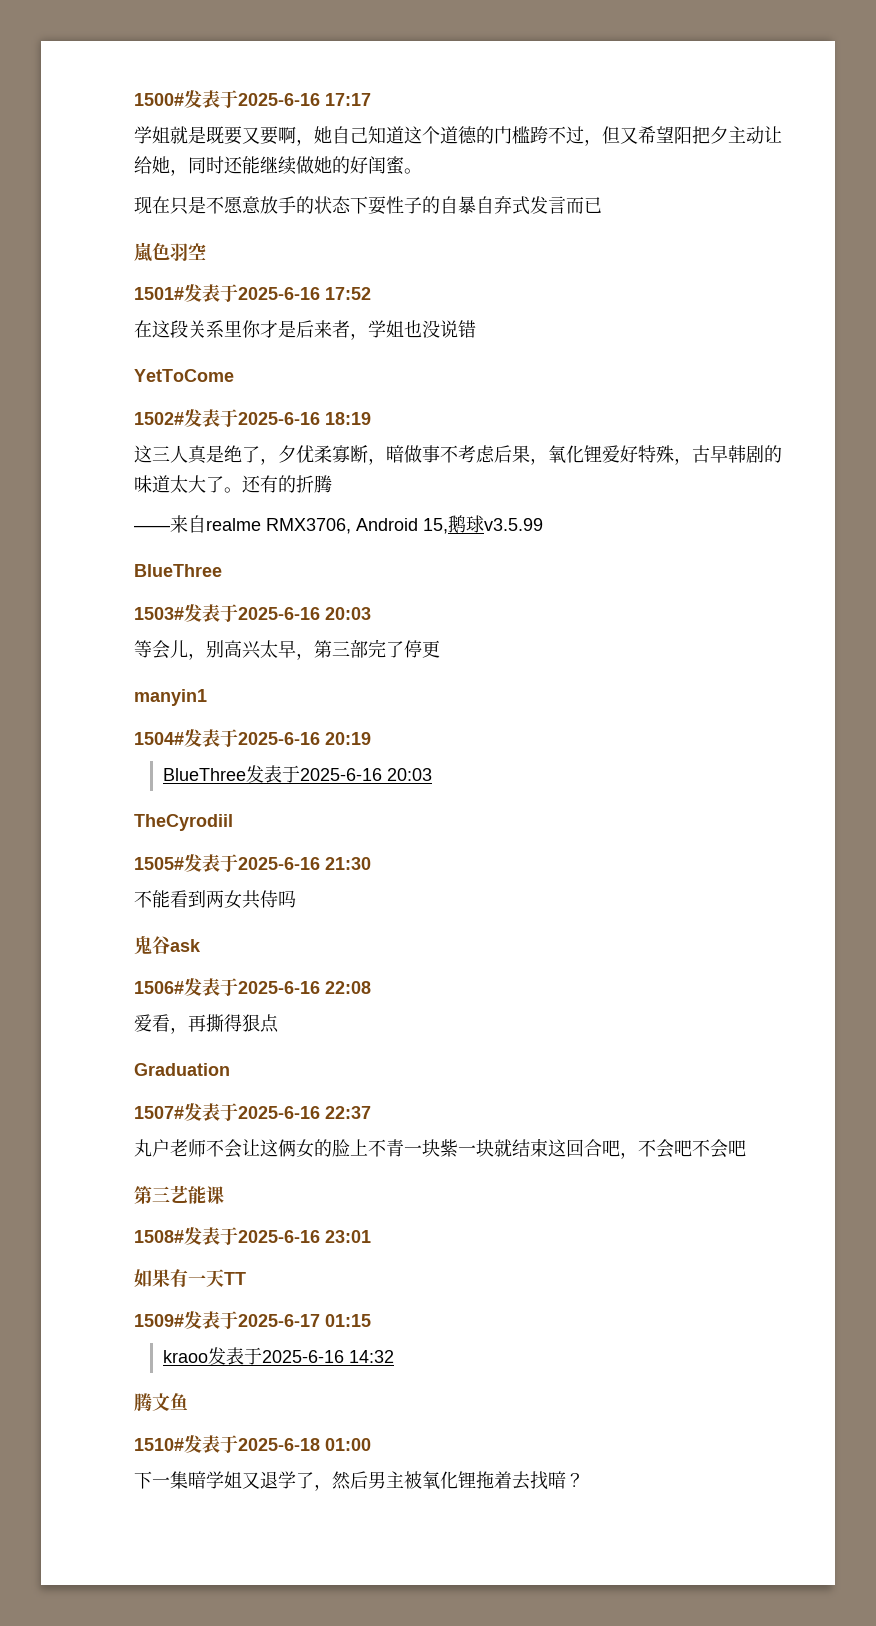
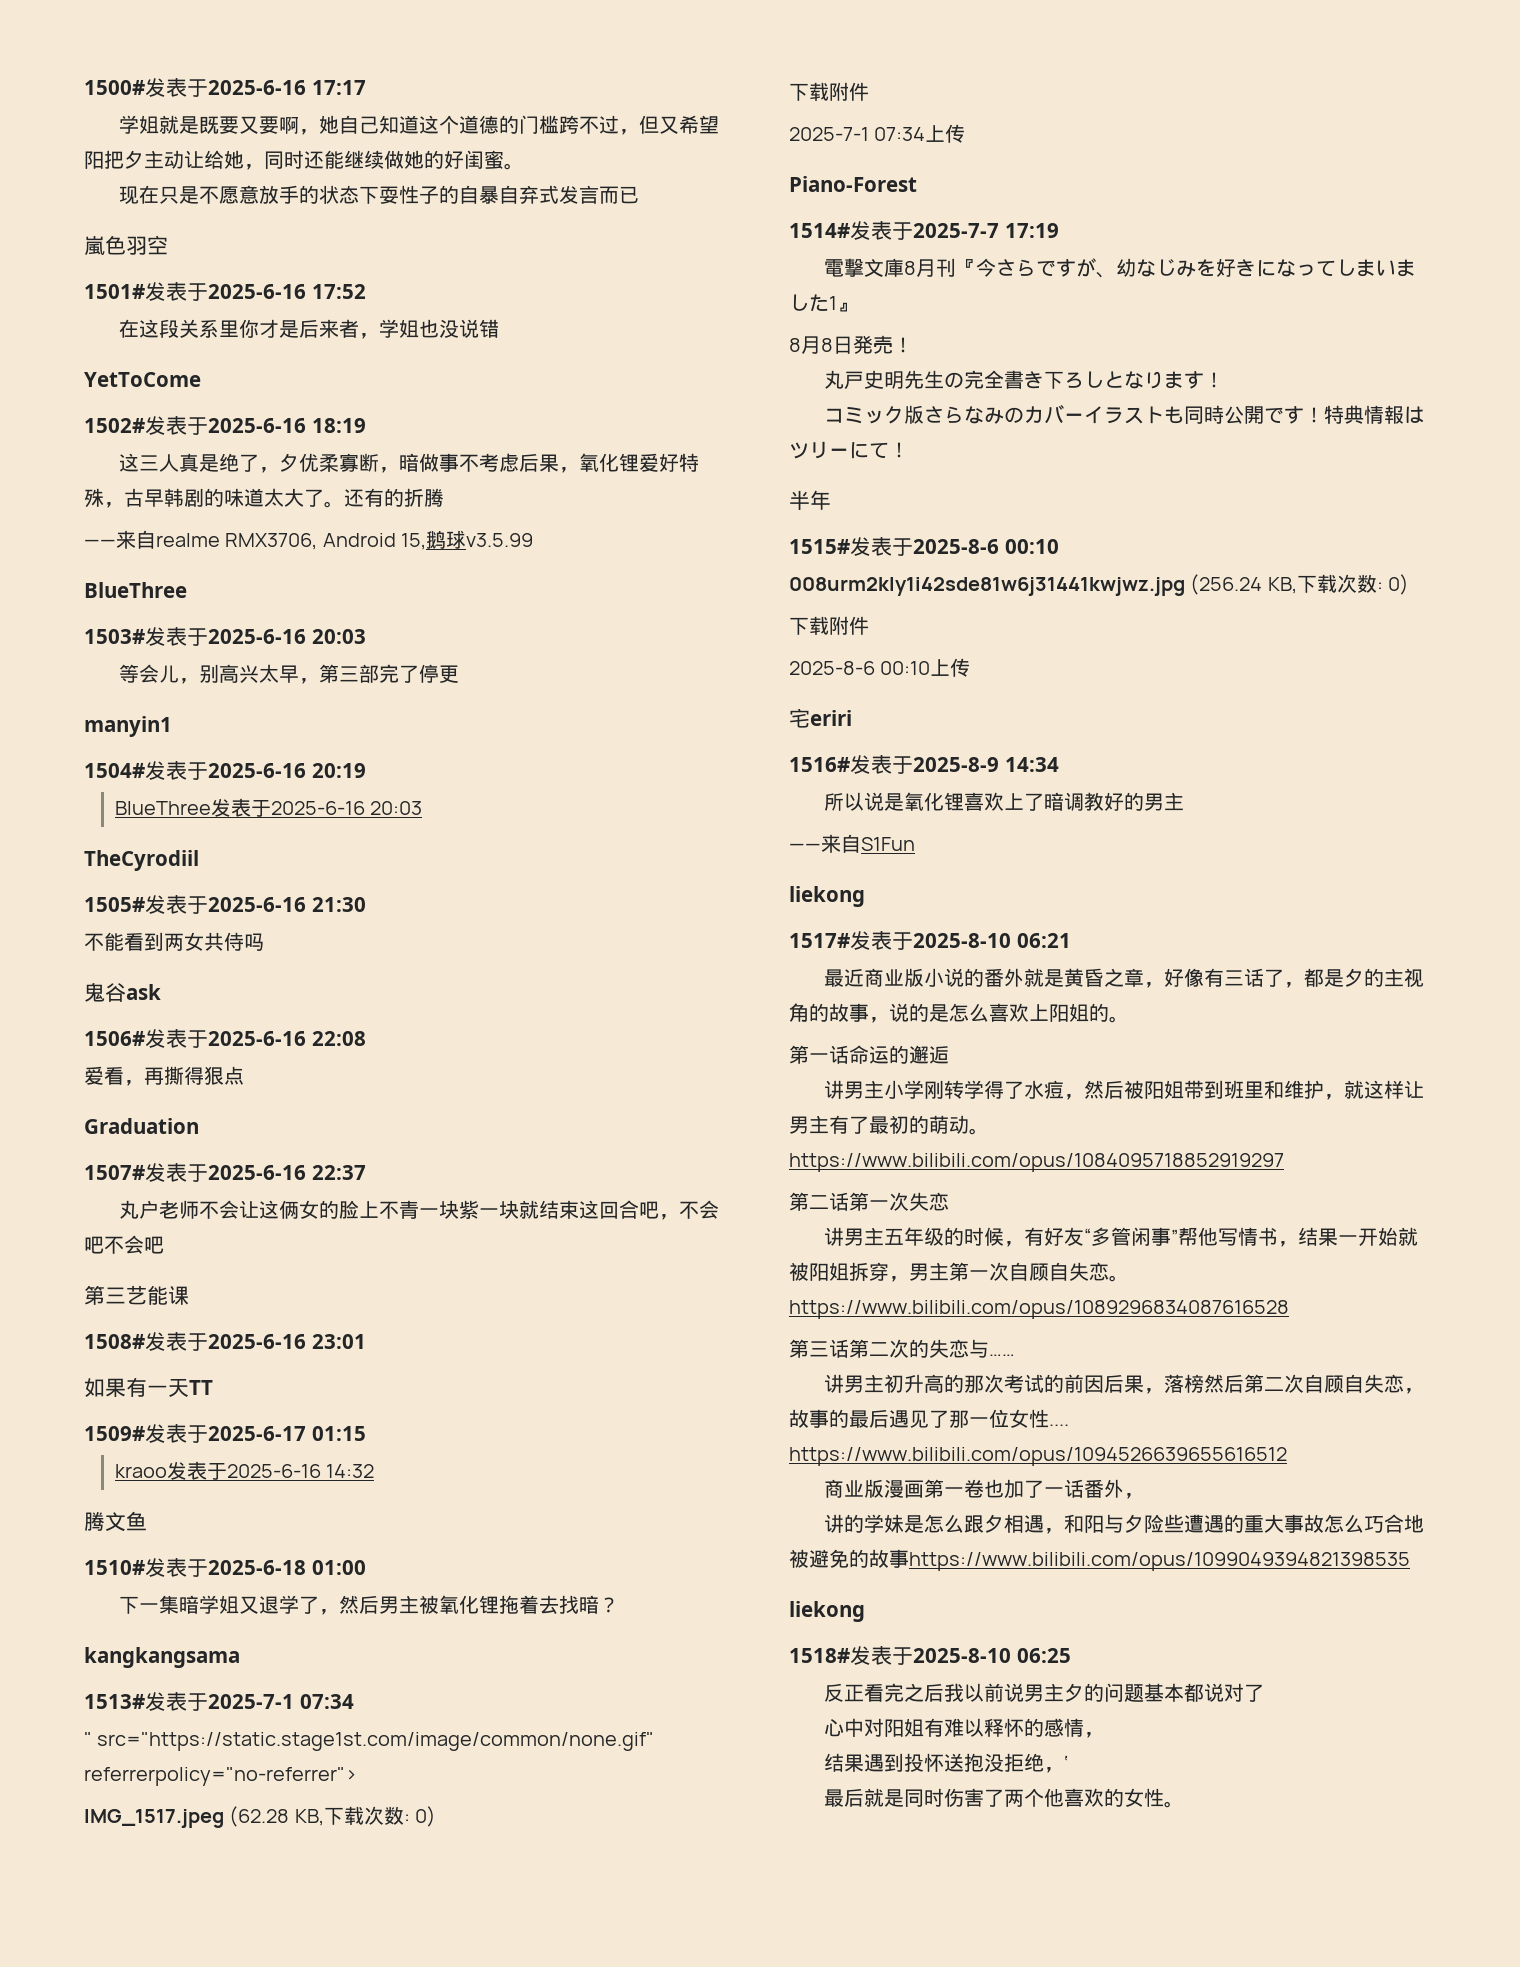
+ kangkangsama
+ 1513#发表于2025-7-1 07:34
+ " src="https://static.stage1st.com/image/common/none.gif" referrerpolicy="no-referrer">
+ IMG_1517.jpeg (62.28 KB,下载次数: 0)
+ 下载附件
+ 2025-7-1 07:34上传
+ Piano-Forest
+ 1514#发表于2025-7-7 17:19
+ 電撃文庫8月刊『今さらですが、幼なじみを好きになってしまいました1』
+ 8月8日発売！
+ 丸戸史明先生の完全書き下ろしとなります！
+ コミック版さらなみのカバーイラストも同時公開です！特典情報はツリーにて！
+ 半年
+ 1515#发表于2025-8-6 00:10
+ 008urm2kly1i42sde81w6j31441kwjwz.jpg (256.24 KB,下载次数: 0)
+ 下载附件
+ 2025-8-6 00:10上传
+ 宅eriri
+ 1516#发表于2025-8-9 14:34
+ 所以说是氧化锂喜欢上了暗调教好的男主
+ ——来自S1Fun
+ liekong
+ 1517#发表于2025-8-10 06:21
+ 最近商业版小说的番外就是黄昏之章，好像有三话了，都是夕的主视角的故事，说的是怎么喜欢上阳姐的。
+ 第一话命运的邂逅
+ 讲男主小学刚转学得了水痘，然后被阳姐带到班里和维护，就这样让男主有了最初的萌动。https://www.bilibili.com/opus/1084095718852919297
+ 第二话第一次失恋
+ 讲男主五年级的时候，有好友“多管闲事”帮他写情书，结果一开始就被阳姐拆穿，男主第一次自顾自失恋。https://www.bilibili.com/opus/1089296834087616528
+ 第三话第二次的失恋与……
+ 讲男主初升高的那次考试的前因后果，落榜然后第二次自顾自失恋，故事的最后遇见了那一位女性.... https://www.bilibili.com/opus/1094526639655616512
+ 商业版漫画第一卷也加了一话番外，
+ 讲的学妹是怎么跟夕相遇，和阳与夕险些遭遇的重大事故怎么巧合地被避免的故事https://www.bilibili.com/opus/1099049394821398535
+ liekong
+ 1518#发表于2025-8-10 06:25
+ 反正看完之后我以前说男主夕的问题基本都说对了
+ 心中对阳姐有难以释怀的感情，
+ 结果遇到投怀送抱没拒绝，‘
+ 最后就是同时伤害了两个他喜欢的女性。

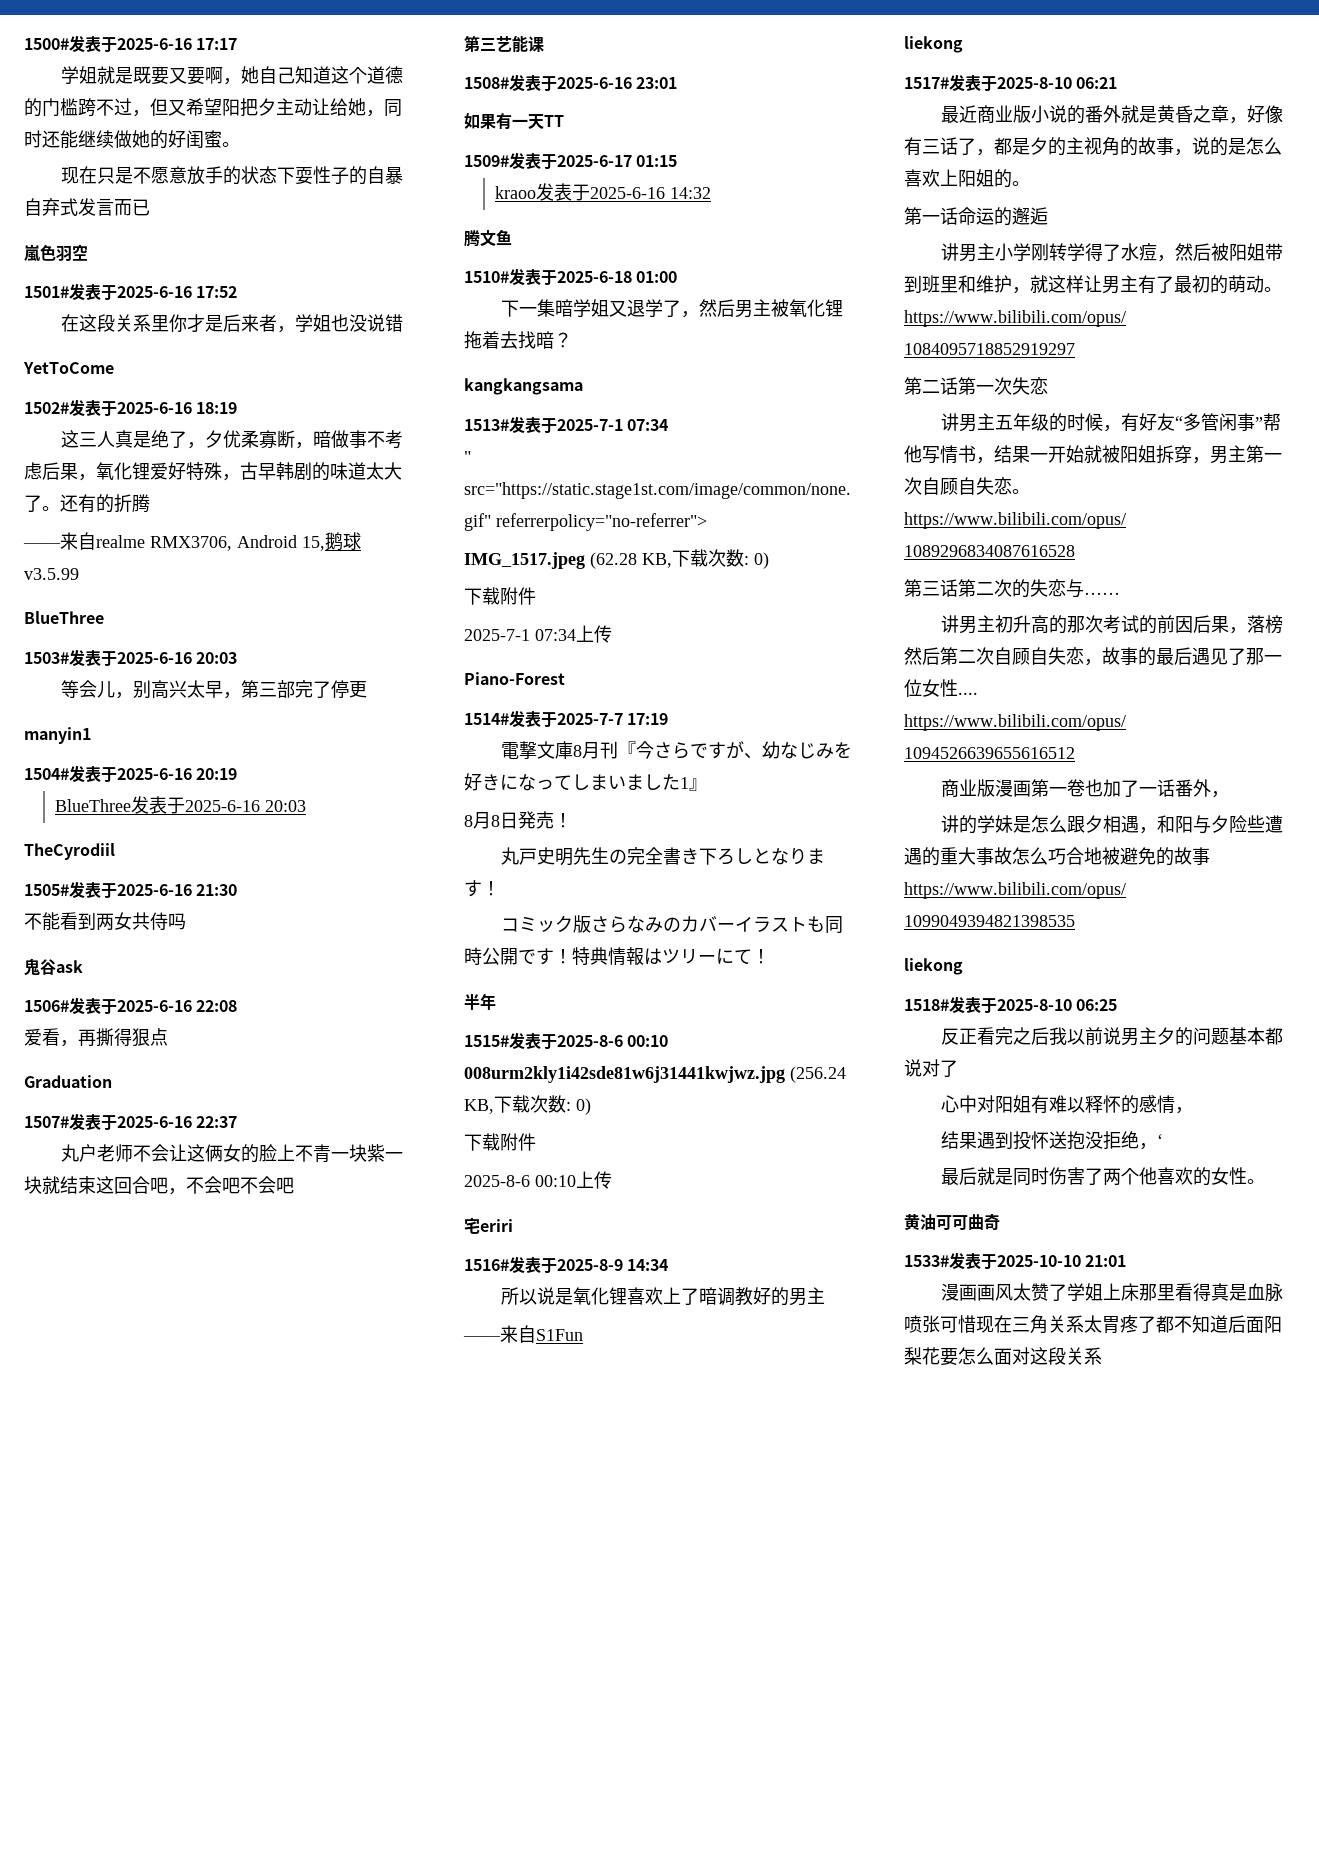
+ 黄油可可曲奇
+ 1533#发表于2025-10-10 21:01
+ 漫画画风太赞了学姐上床那里看得真是血脉喷张可惜现在三角关系太胃疼了都不知道后面阳梨花要怎么面对这段关系

